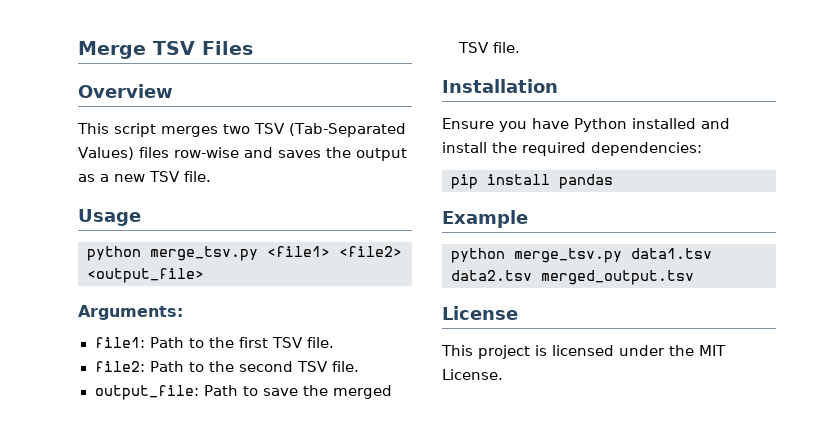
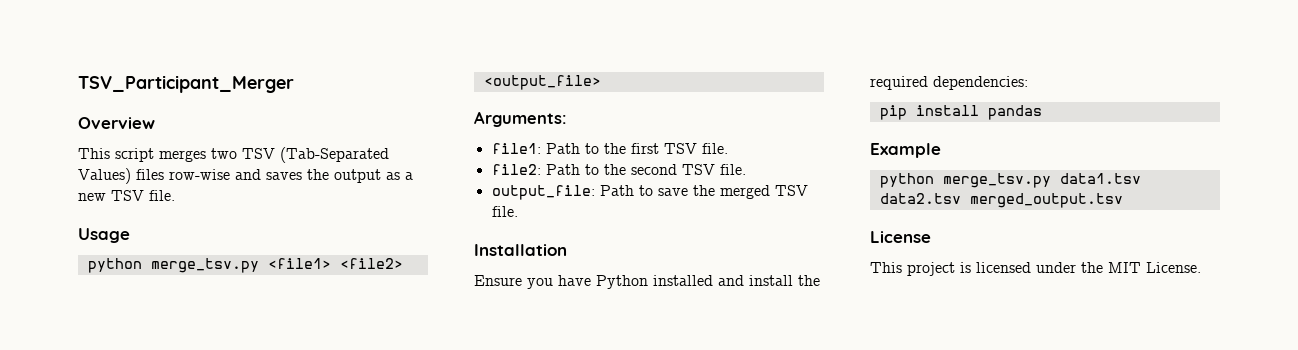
- Merge TSV Files
+ TSV_Participant_Merger

